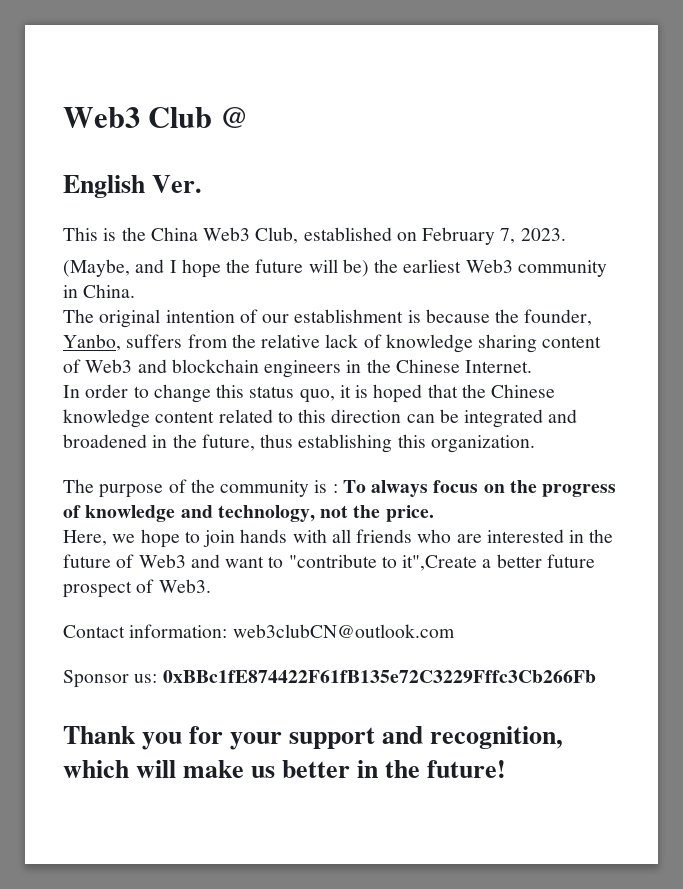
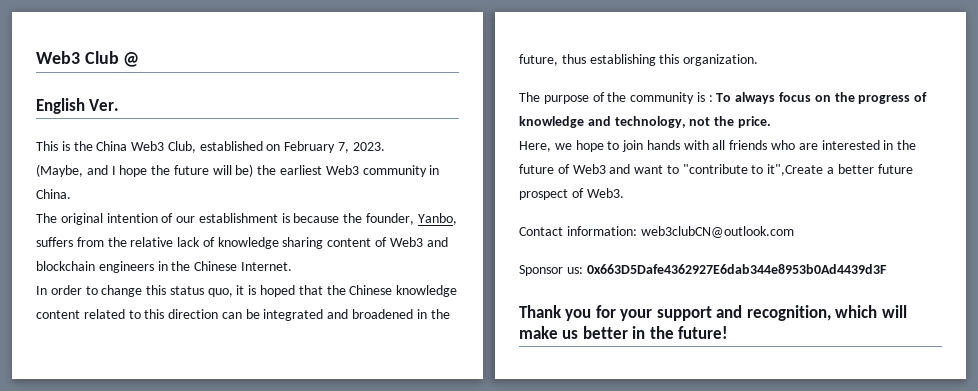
- Sponsor us: 0xBBc1fE874422F61fB135e72C3229Fffc3Cb266Fb
+ Sponsor us: 0x663D5Dafe4362927E6dab344e8953b0Ad4439d3F

